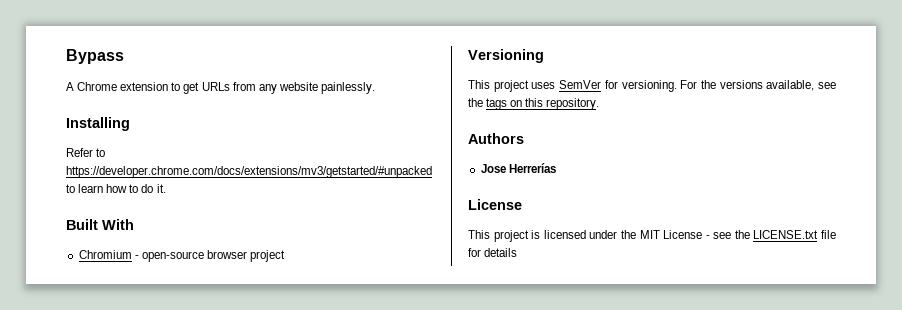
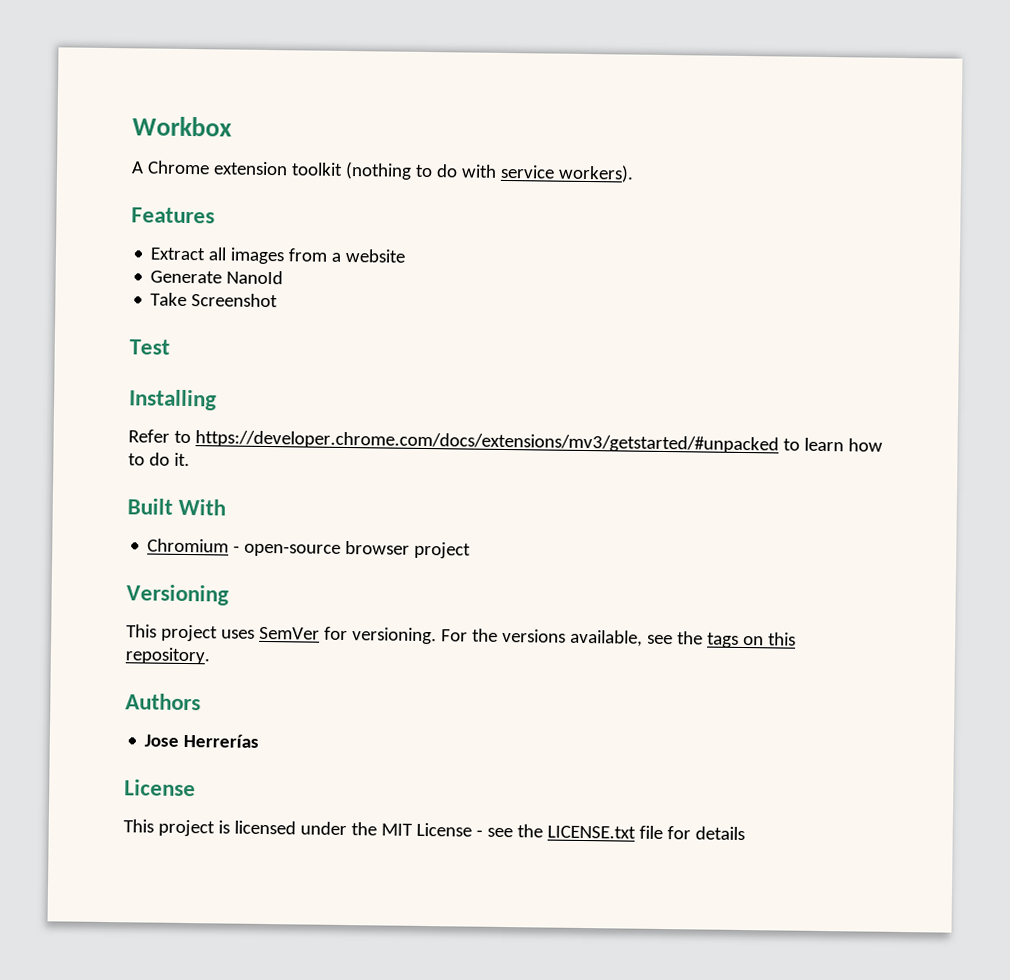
- Bypass
+ Workbox
- A Chrome extension to get URLs from any website painlessly.
+ A Chrome extension toolkit (nothing to do with service workers).
+ Features
+ Extract all images from a website
+ Generate NanoId
+ Take Screenshot
+ Test

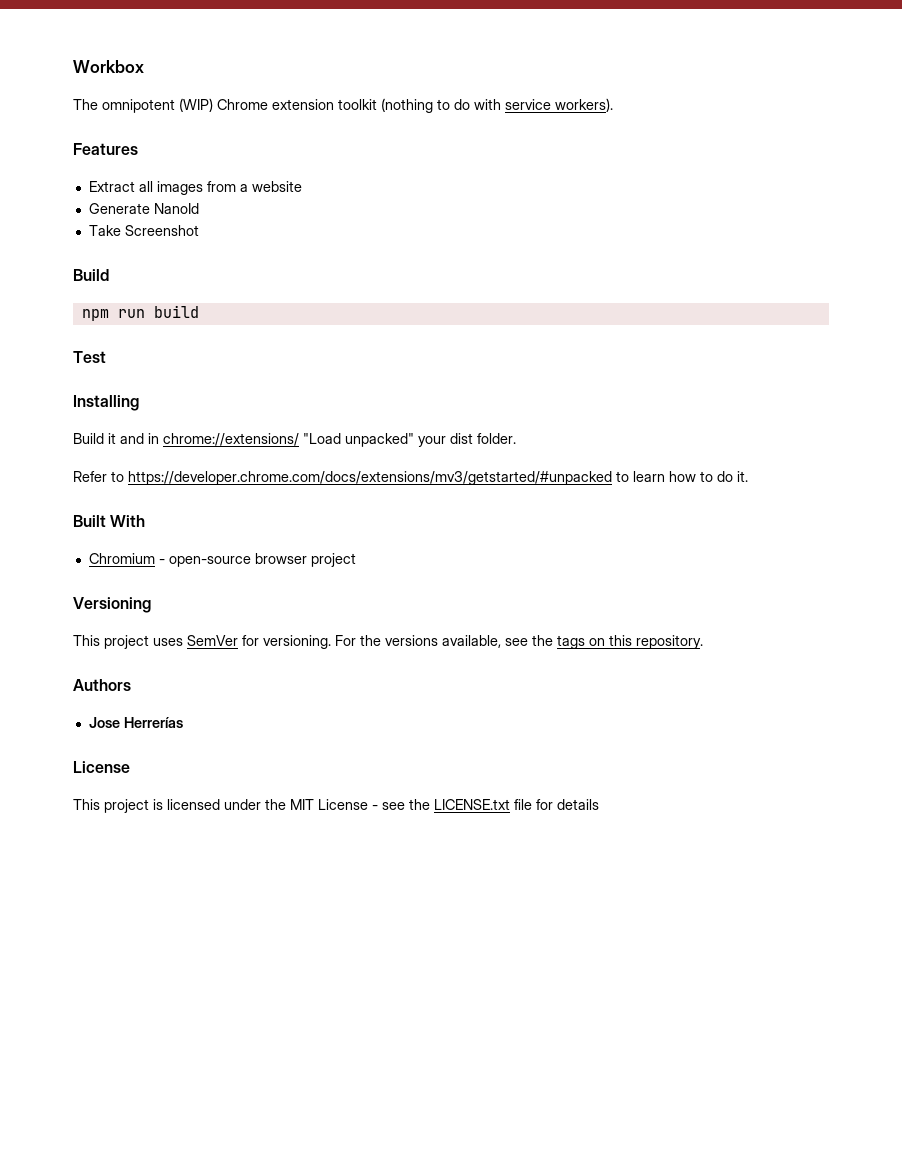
- A Chrome extension toolkit (nothing to do with service workers).
+ The omnipotent (WIP) Chrome extension toolkit (nothing to do with service workers).
  Take Screenshot
+ Build
+ npm run build
  Test
  Installing
+ Build it and in chrome://extensions/ "Load unpacked" your dist folder.

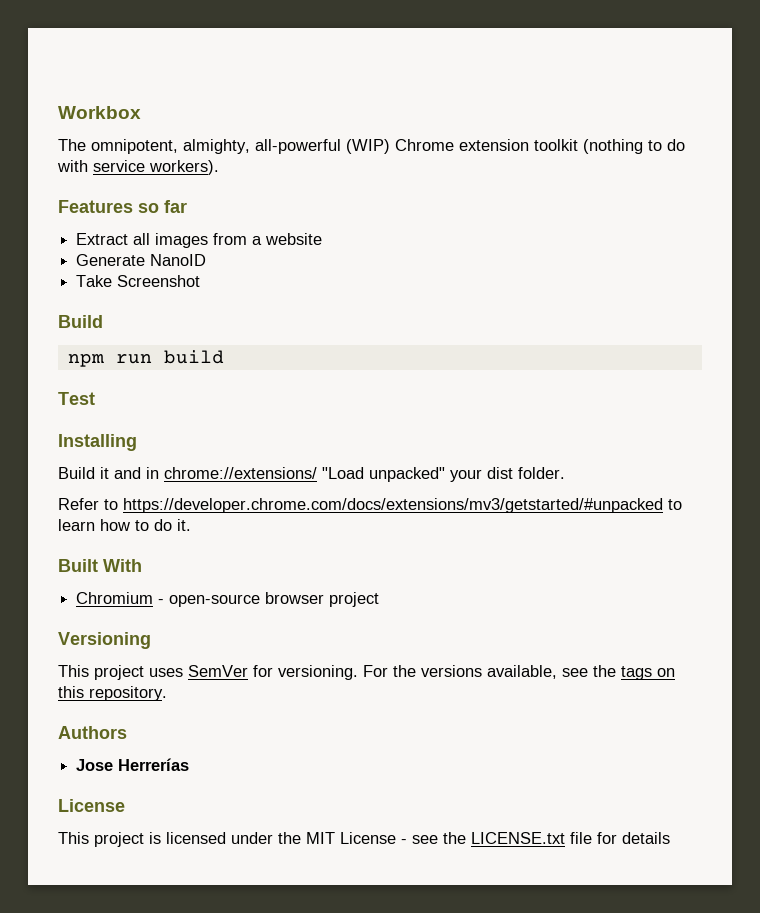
- The omnipotent (WIP) Chrome extension toolkit (nothing to do with service workers).
+ The omnipotent, almighty, all-powerful (WIP) Chrome extension toolkit (nothing to do with service workers).
- Features
+ Features so far
- Generate NanoId
+ Generate NanoID

